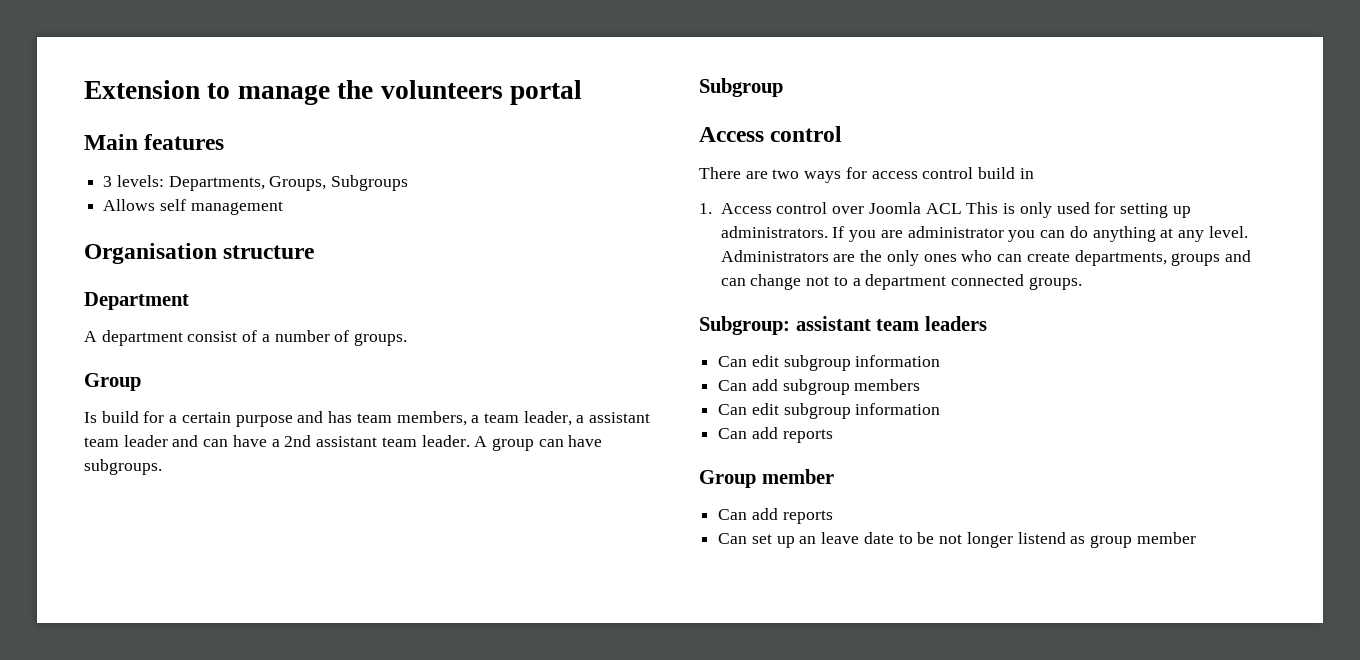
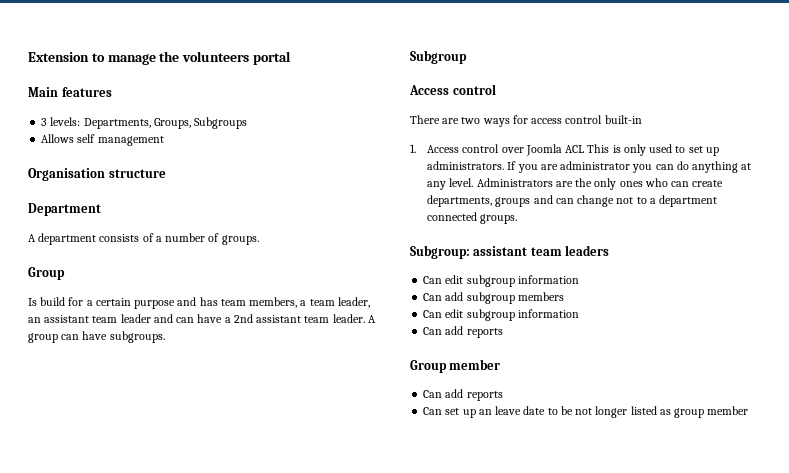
- A department consist of a number of groups.
+ A department consists of a number of groups.
- Is build for a certain purpose and has team members, a team leader, a assistant team leader and can have a 2nd assistant team leader.
+ Is build for a certain purpose and has team members, a team leader, an assistant team leader and can have a 2nd assistant team leader.
- There are two ways for access control build in
+ There are two ways for access control built-in
- 1. Access control over Joomla ACL This is only used for setting up administrators.
+ 1. Access control over Joomla ACL This is only used to set up administrators.
- Can set up an leave date to be not longer listend as group member
+ Can set up an leave date to be not longer listed as group member

